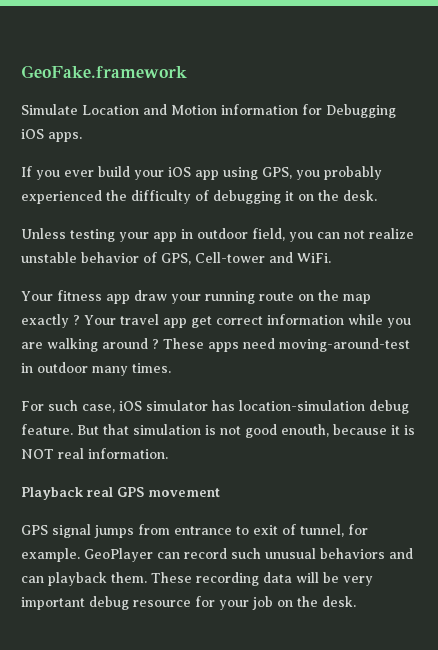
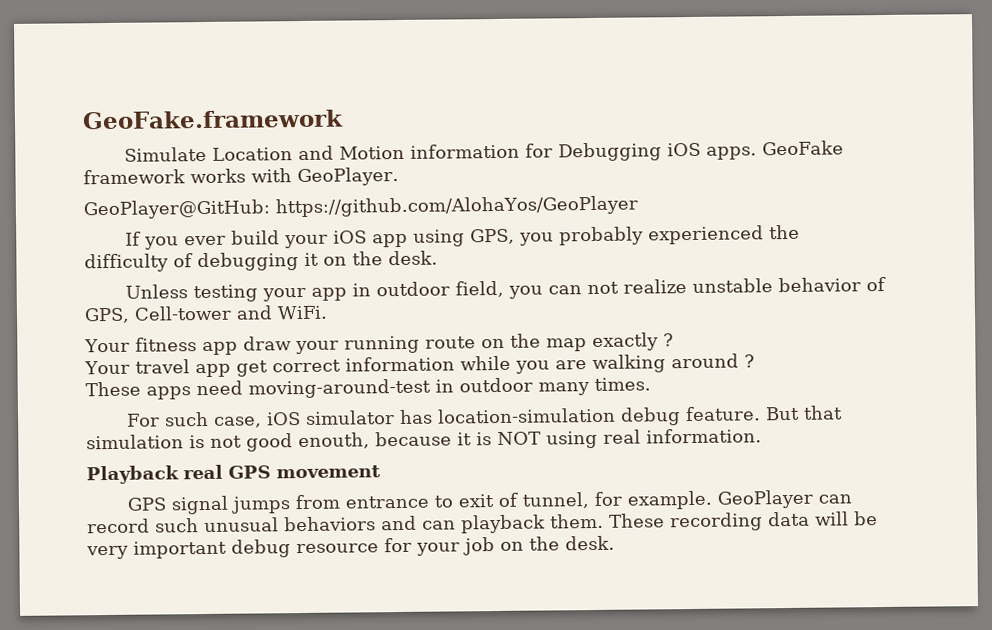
+ GeoFake framework works with GeoPlayer.
+ GeoPlayer@GitHub: https://github.com/AlohaYos/GeoPlayer
- Your fitness app draw your running route on the map exactly ? Your travel app get correct information while you are walking around ? These apps need moving-around-test in outdoor many times.
+ Your fitness app draw your running route on the map exactly ?
+ Your travel app get correct information while you are walking around ?
+ These apps need moving-around-test in outdoor many times.
- But that simulation is not good enouth, because it is NOT real information.
+ But that simulation is not good enouth, because it is NOT using real information.

